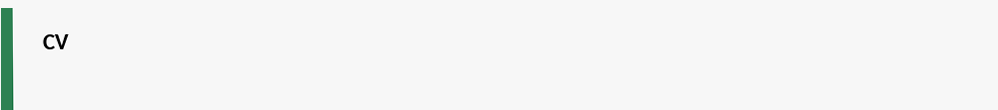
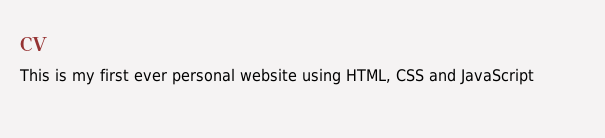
+ This is my first ever personal website using HTML, CSS and JavaScript

